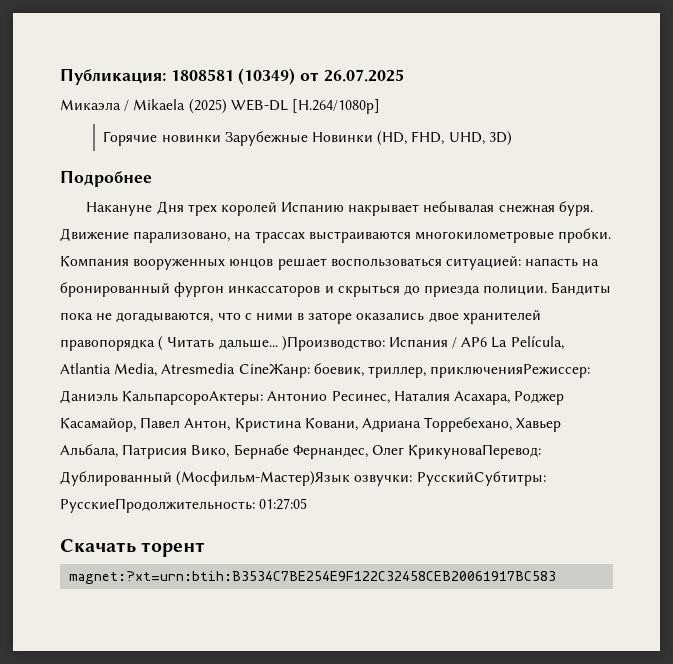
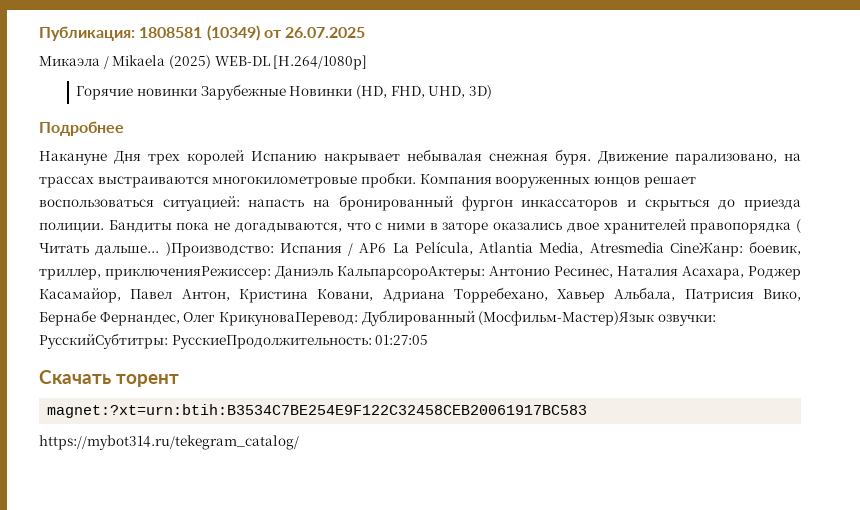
+ https://mybot314.ru/tekegram_catalog/

